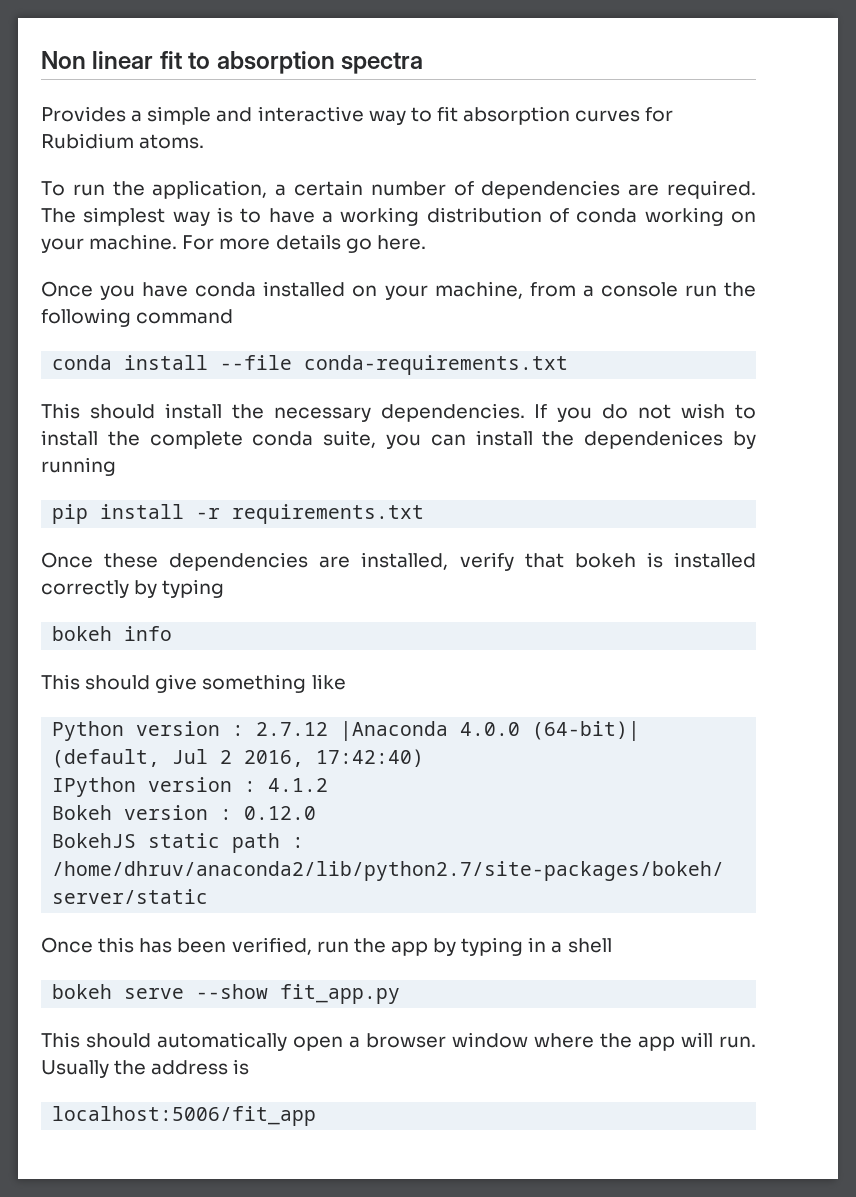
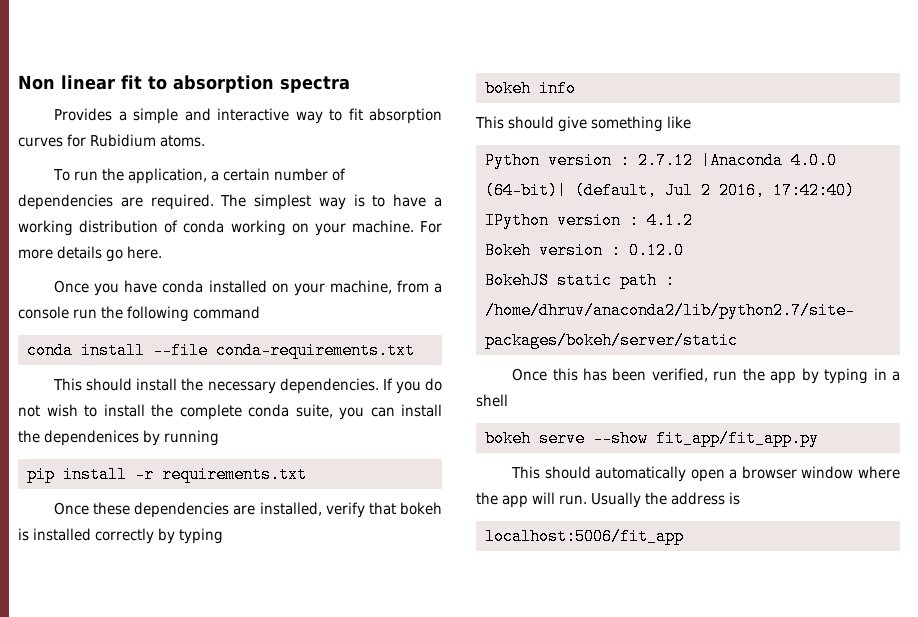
- bokeh serve --show fit_app.py
+ bokeh serve --show fit_app/fit_app.py

